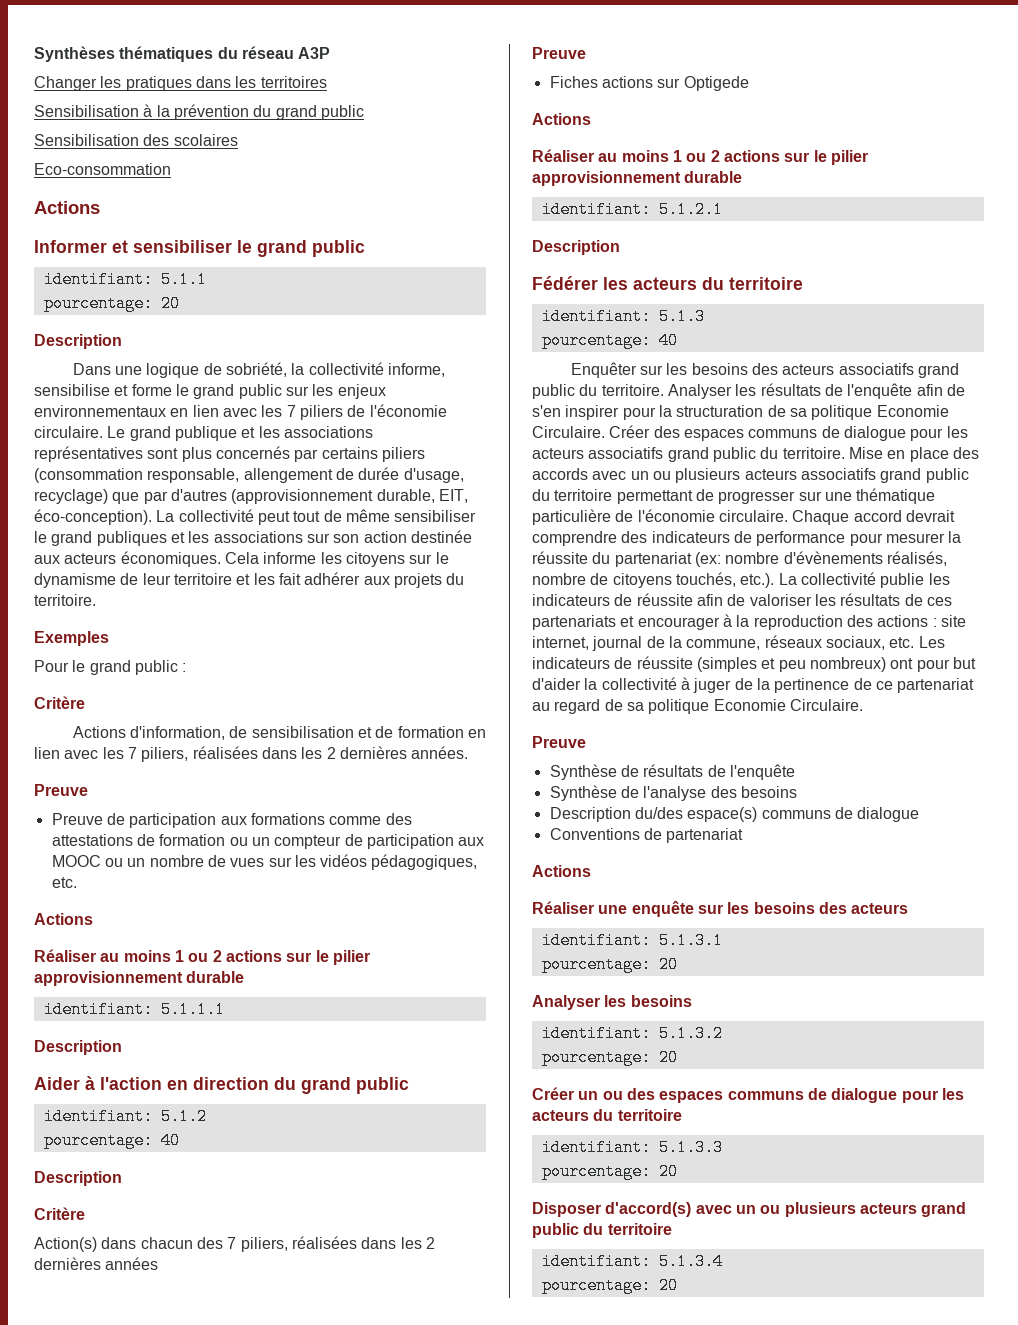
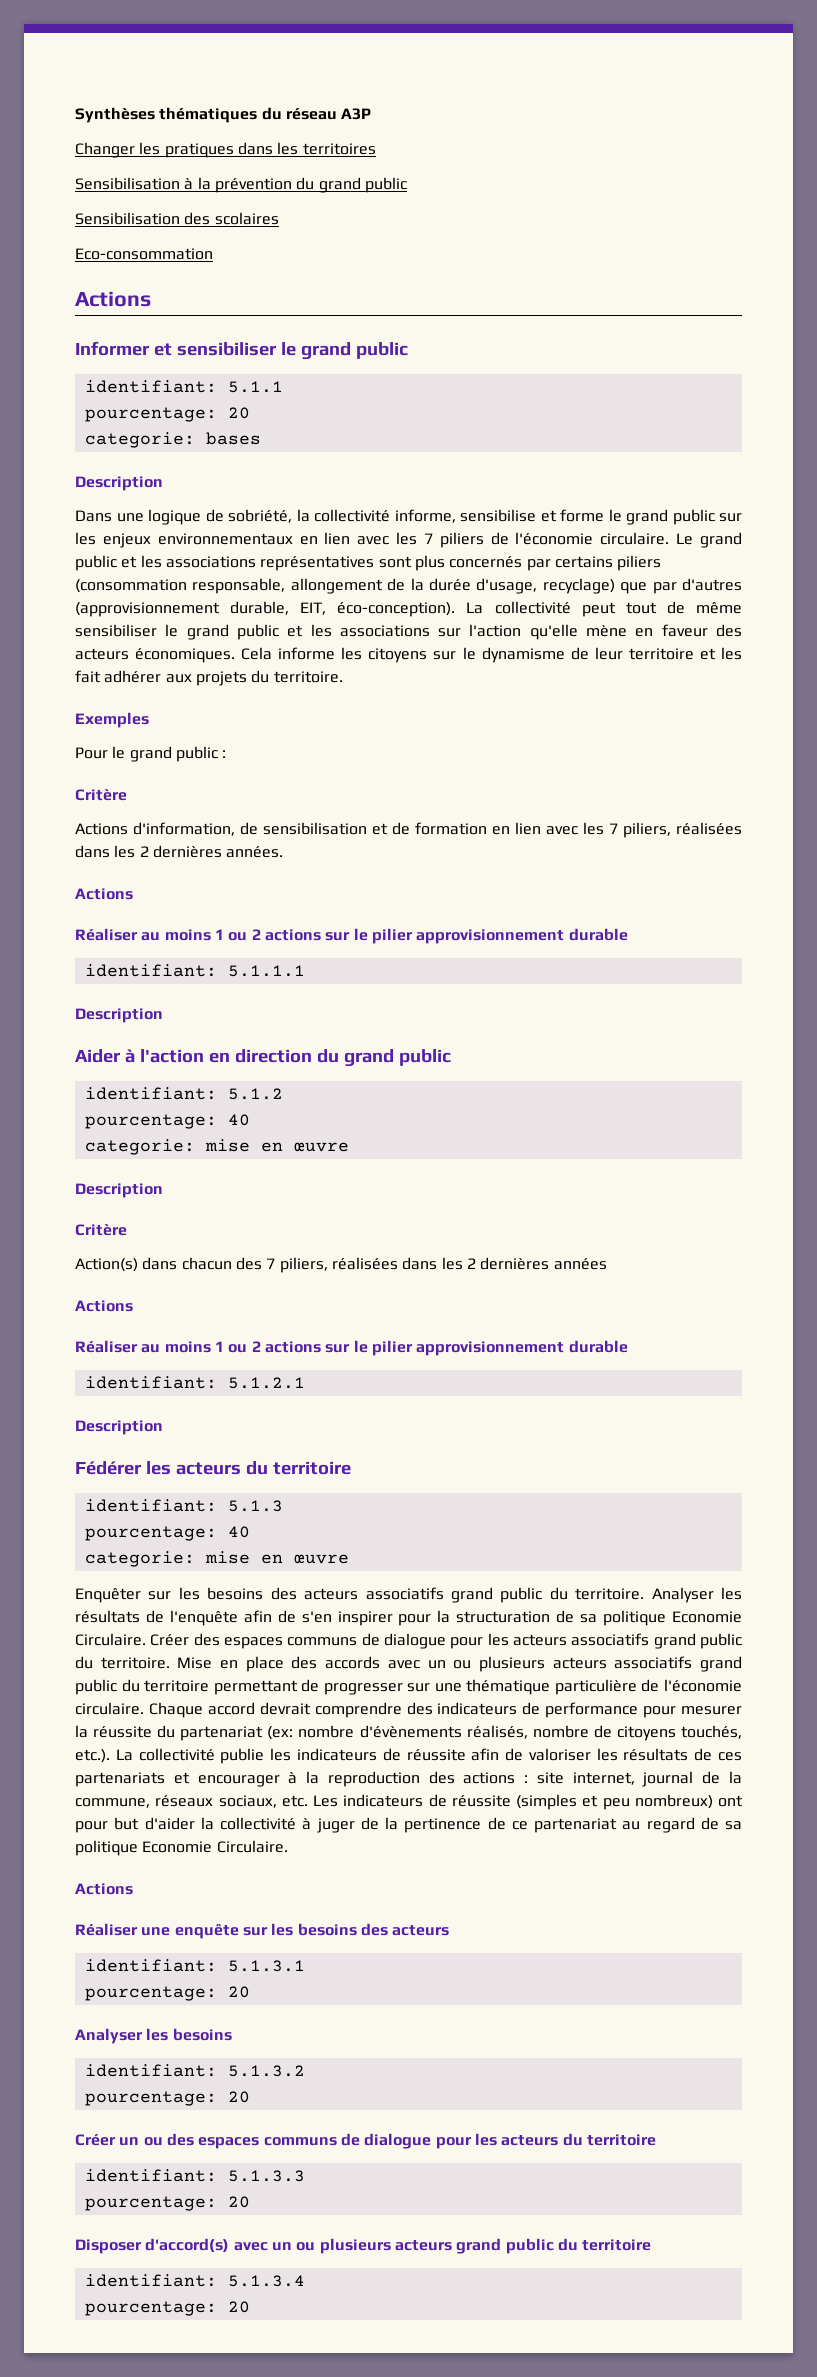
+ categorie: bases
- Le grand publique et les associations représentatives sont plus concernés par certains piliers (consommation responsable, allengement de durée d'usage, recyclage) que par d'autres (approvisionnement durable, EIT, éco-conception).
+ Le grand public et les associations représentatives sont plus concernés par certains piliers (consommation responsable, allongement de la durée d'usage, recyclage) que par d'autres (approvisionnement durable, EIT, éco-conception).
- La collectivité peut tout de même sensibiliser le grand publiques et les associations sur son action destinée aux acteurs économiques.
+ La collectivité peut tout de même sensibiliser le grand public et les associations sur l'action qu'elle mène en faveur des acteurs économiques.
  Actions d'information, de sensibilisation et de formation en lien avec les 7 piliers, réalisées dans les 2 dernières années.
- Preuve
- Preuve de participation aux formations comme des attestations de formation ou un compteur de participation aux MOOC ou un nombre de vues sur les vidéos pédagogiques, etc.
  identifiant: 5.1.2
  pourcentage: 40
+ categorie: mise en œuvre
  Action(s) dans chacun des 7 piliers, réalisées dans les 2 dernières années
- Preuve
- Fiches actions sur Optigede
  identifiant: 5.1.3
  pourcentage: 40
+ categorie: mise en œuvre
  site internet, journal de la commune, réseaux sociaux, etc. Les indicateurs de réussite (simples et peu nombreux) ont pour but d'aider la collectivité à juger de la pertinence de ce partenariat au regard de sa politique Economie Circulaire.
- Preuve
- Synthèse de résultats de l'enquête
- Synthèse de l'analyse des besoins
- Description du/des espace(s) communs de dialogue
- Conventions de partenariat

